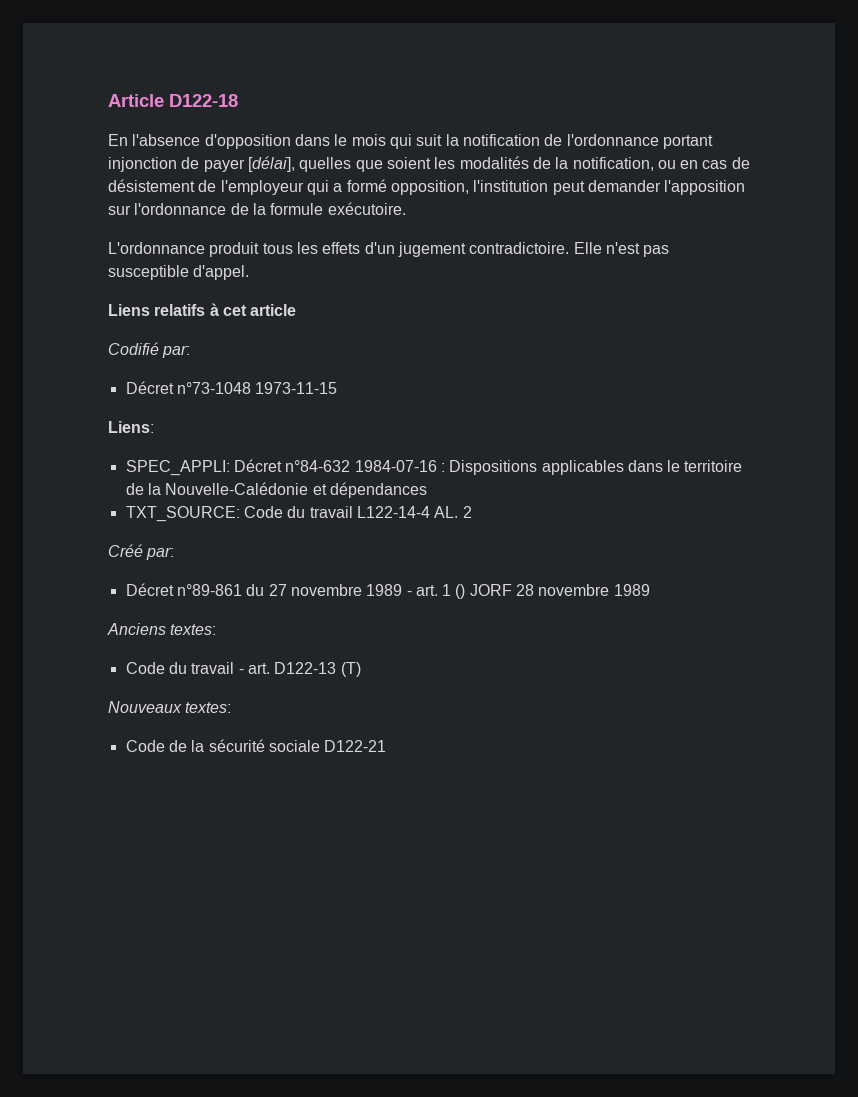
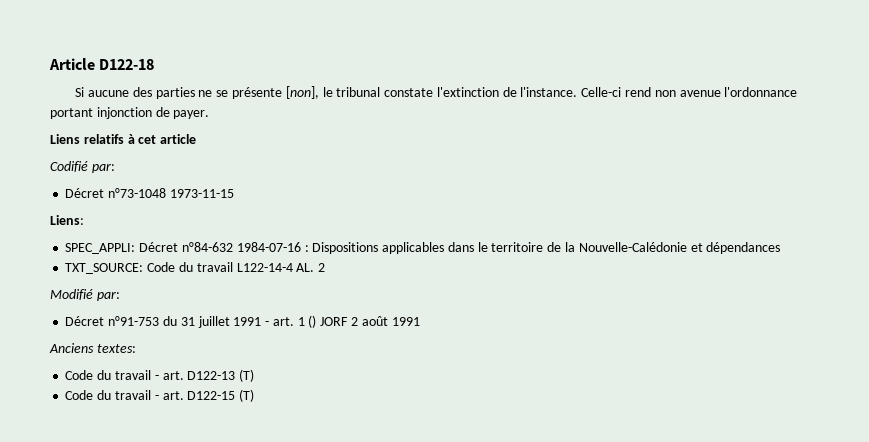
- En l'absence d'opposition dans le mois qui suit la notification de l'ordonnance portant injonction de payer [délai], quelles que soient les modalités de la notification, ou en cas de désistement de l'employeur qui a formé opposition, l'institution peut demander l'apposition sur l'ordonnance de la formule exécutoire.
- L'ordonnance produit tous les effets d'un jugement contradictoire. Elle n'est pas susceptible d'appel.
+ Si aucune des parties ne se présente [non], le tribunal constate l'extinction de l'instance. Celle-ci rend non avenue l'ordonnance portant injonction de payer.
- Créé par:
- Décret n°89-861 du 27 novembre 1989 - art. 1 () JORF 28 novembre 1989
+ Modifié par:
+ Décret n°91-753 du 31 juillet 1991 - art. 1 () JORF 2 août 1991
- Nouveaux textes:
- Code de la sécurité sociale D122-21
+ Code du travail - art. D122-15 (T)

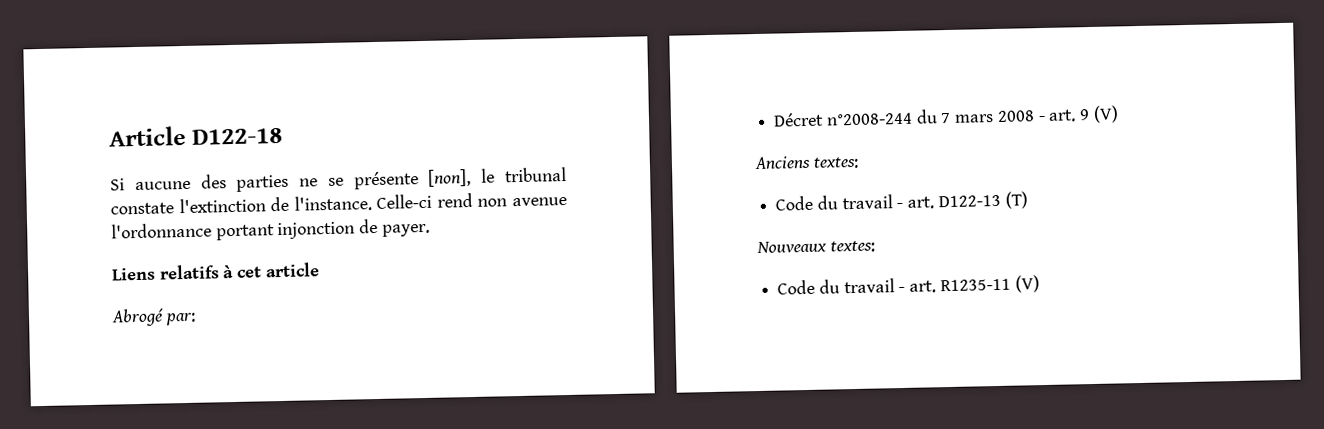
- Codifié par:
- Décret n°73-1048 1973-11-15
- Liens:
- SPEC_APPLI: Décret n°84-632 1984-07-16 : Dispositions applicables dans le territoire de la Nouvelle-Calédonie et dépendances
- TXT_SOURCE: Code du travail L122-14-4 AL. 2
- Modifié par:
- Décret n°91-753 du 31 juillet 1991 - art. 1 () JORF 2 août 1991
+ Abrogé par:
+ Décret n°2008-244 du 7 mars 2008 - art. 9 (V)
- Code du travail - art. D122-15 (T)
+ Nouveaux textes:
+ Code du travail - art. R1235-11 (V)

